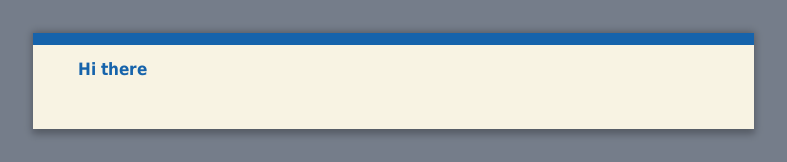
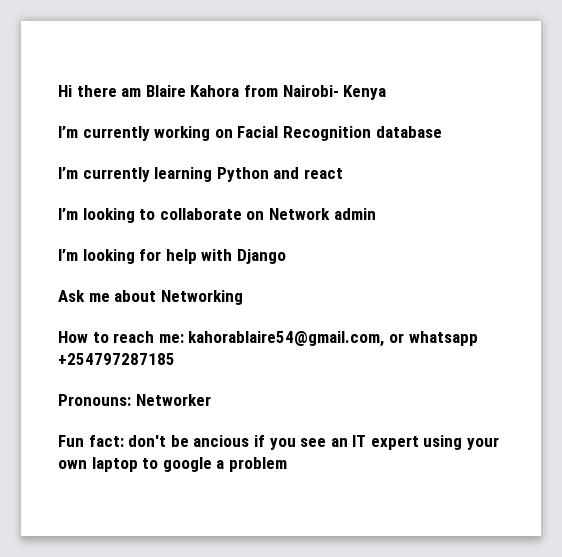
- Hi there
+ Hi there am Blaire Kahora from Nairobi- Kenya
+ I’m currently working on Facial Recognition database
+ I’m currently learning Python and react
+ I’m looking to collaborate on Network admin
+ I’m looking for help with Django
+ Ask me about Networking
+ How to reach me: kahorablaire54@gmail.com, or whatsapp +254797287185
+ Pronouns: Networker
+ Fun fact: don't be ancious if you see an IT expert using your own laptop to google a problem

